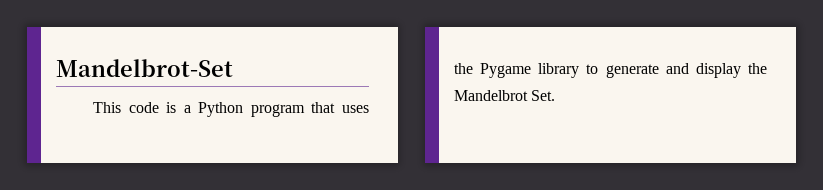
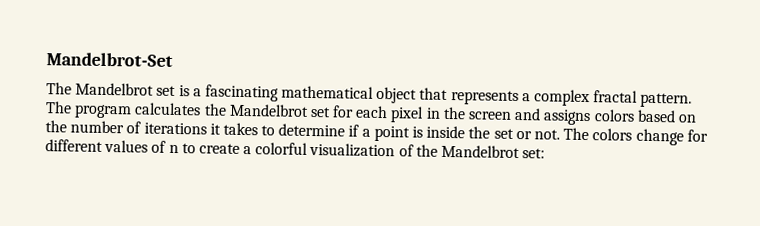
- This code is a Python program that uses the Pygame library to generate and display the Mandelbrot Set.
+ The Mandelbrot set is a fascinating mathematical object that represents a complex fractal pattern. The program calculates the Mandelbrot set for each pixel in the screen and assigns colors based on the number of iterations it takes to determine if a point is inside the set or not. The colors change for different values of n to create a colorful visualization of the Mandelbrot set:

